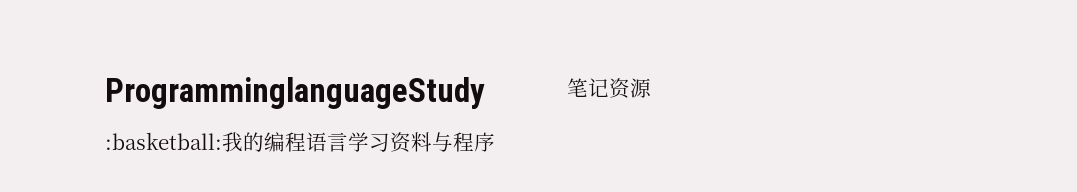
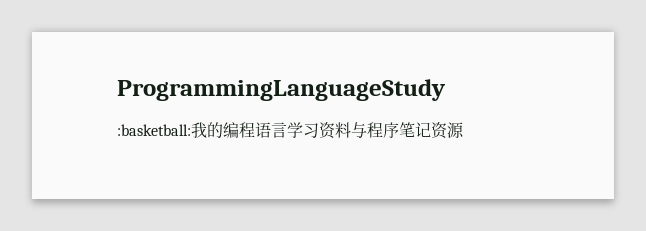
- ProgramminglanguageStudy
+ ProgrammingLanguageStudy

